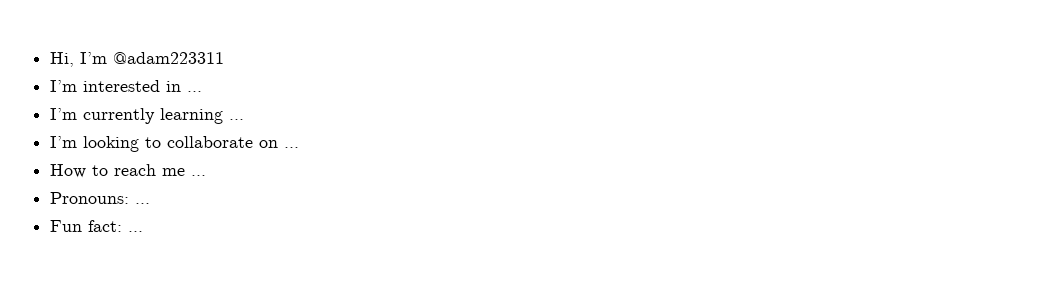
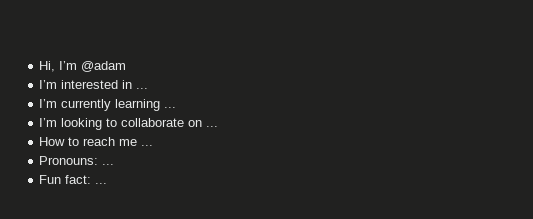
- Hi, I’m @adam223311
+ Hi, I’m @adam

